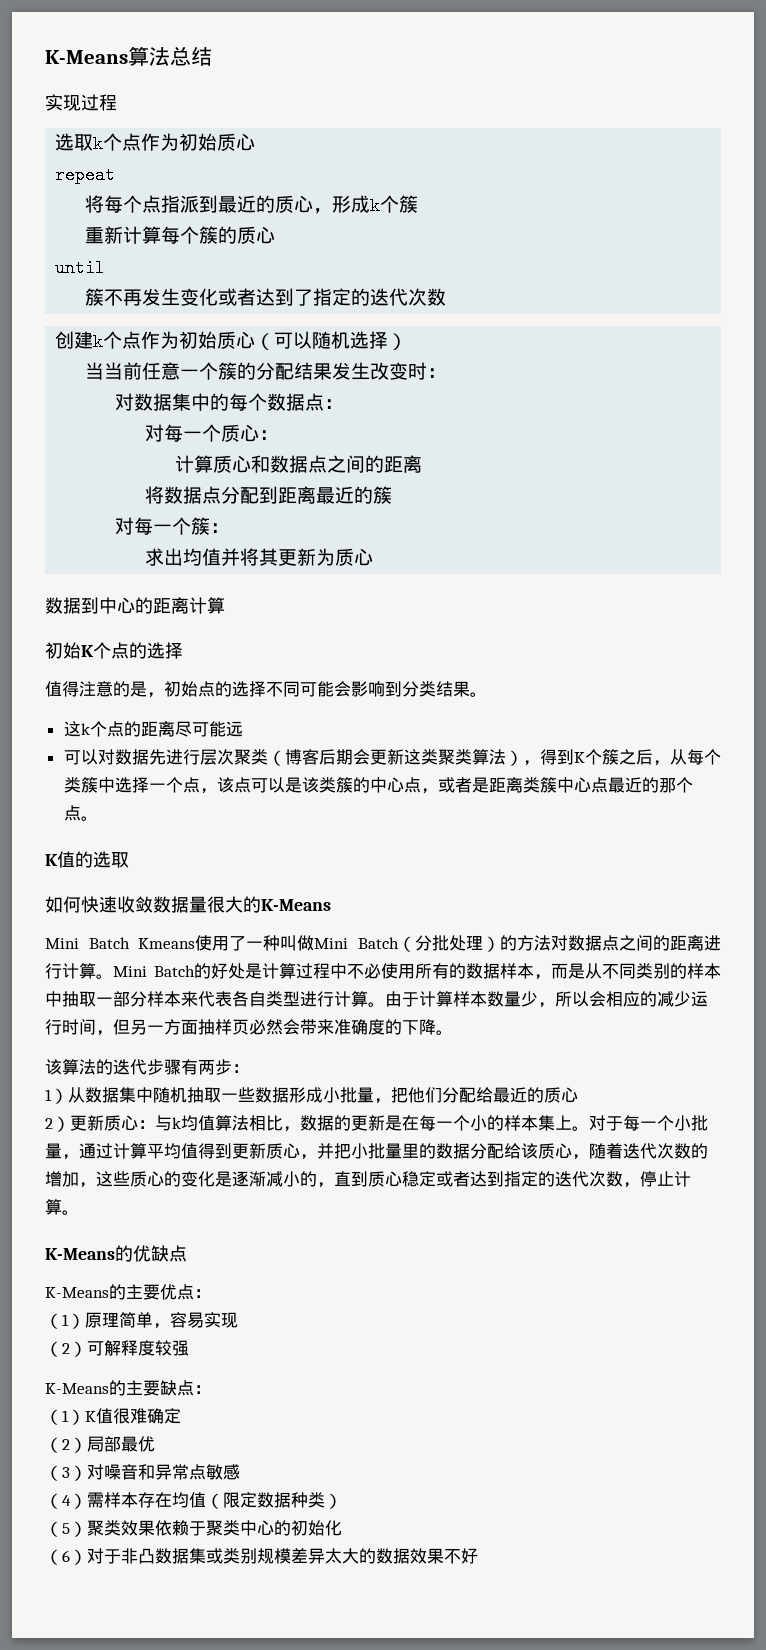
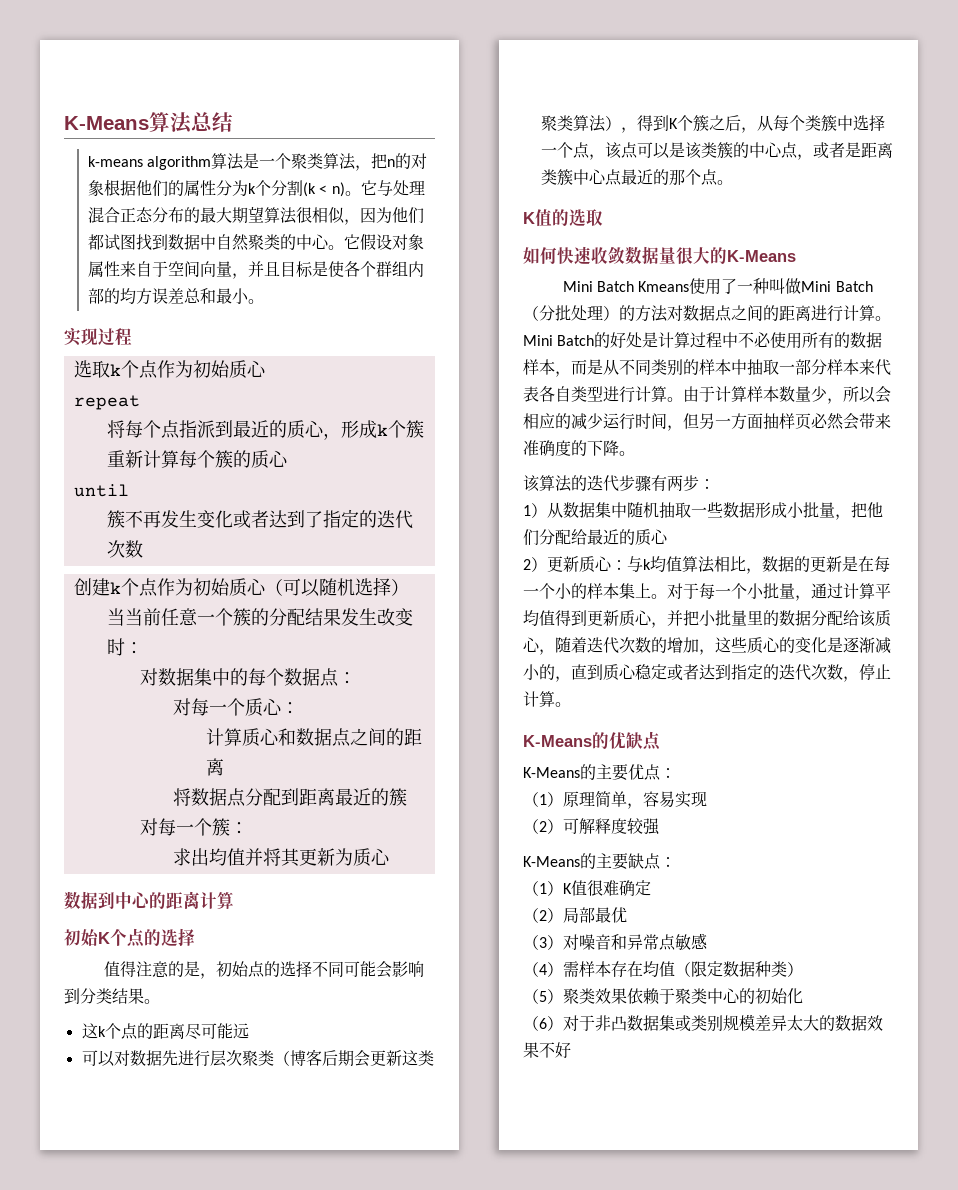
+ k-means algorithm算法是一个聚类算法，把n的对象根据他们的属性分为k个分割(k < n)。它与处理混合正态分布的最大期望算法很相似，因为他们都试图找到数据中自然聚类的中心。它假设对象属性来自于空间向量，并且目标是使各个群组内部的均方误差总和最小。

